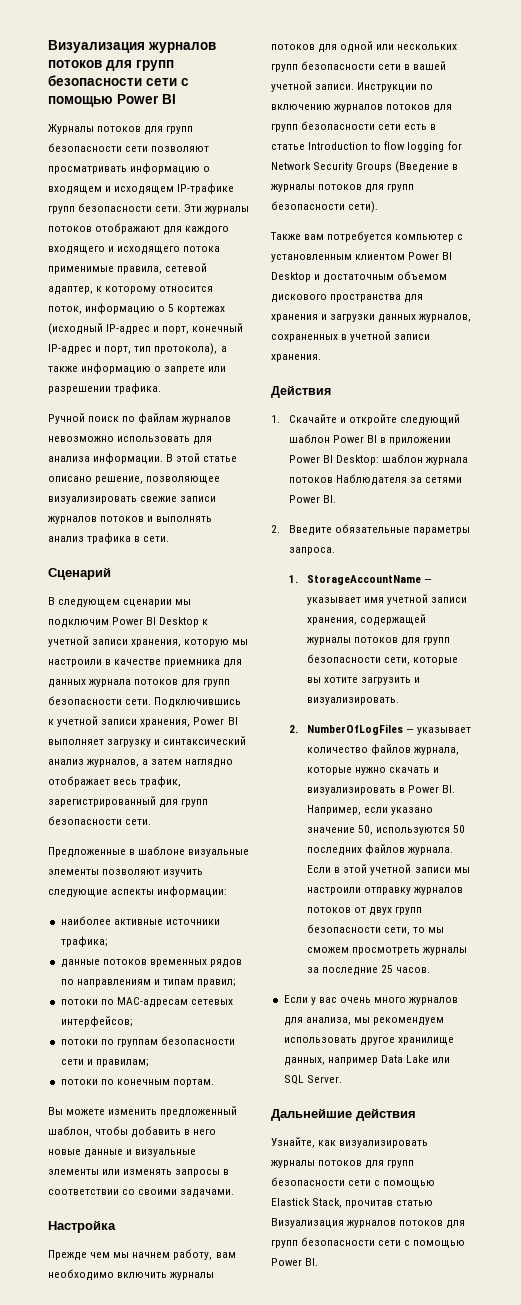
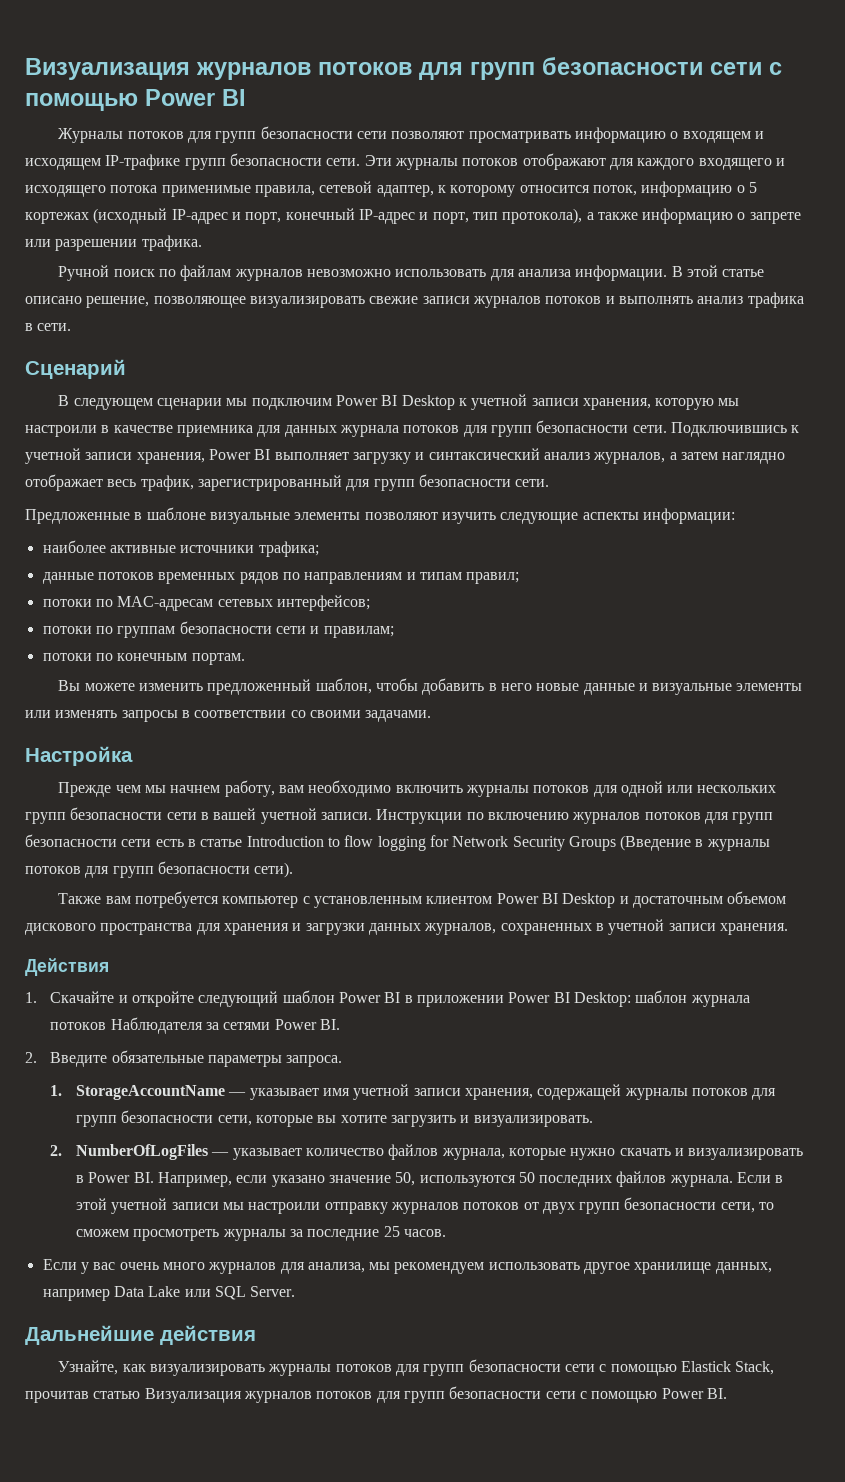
- Если в этой учетной записи мы настроили отправку журналов потоков от двух групп безопасности сети, то мы сможем просмотреть журналы за последние 25 часов.
+ Если в этой учетной записи мы настроили отправку журналов потоков от двух групп безопасности сети, то сможем просмотреть журналы за последние 25 часов.

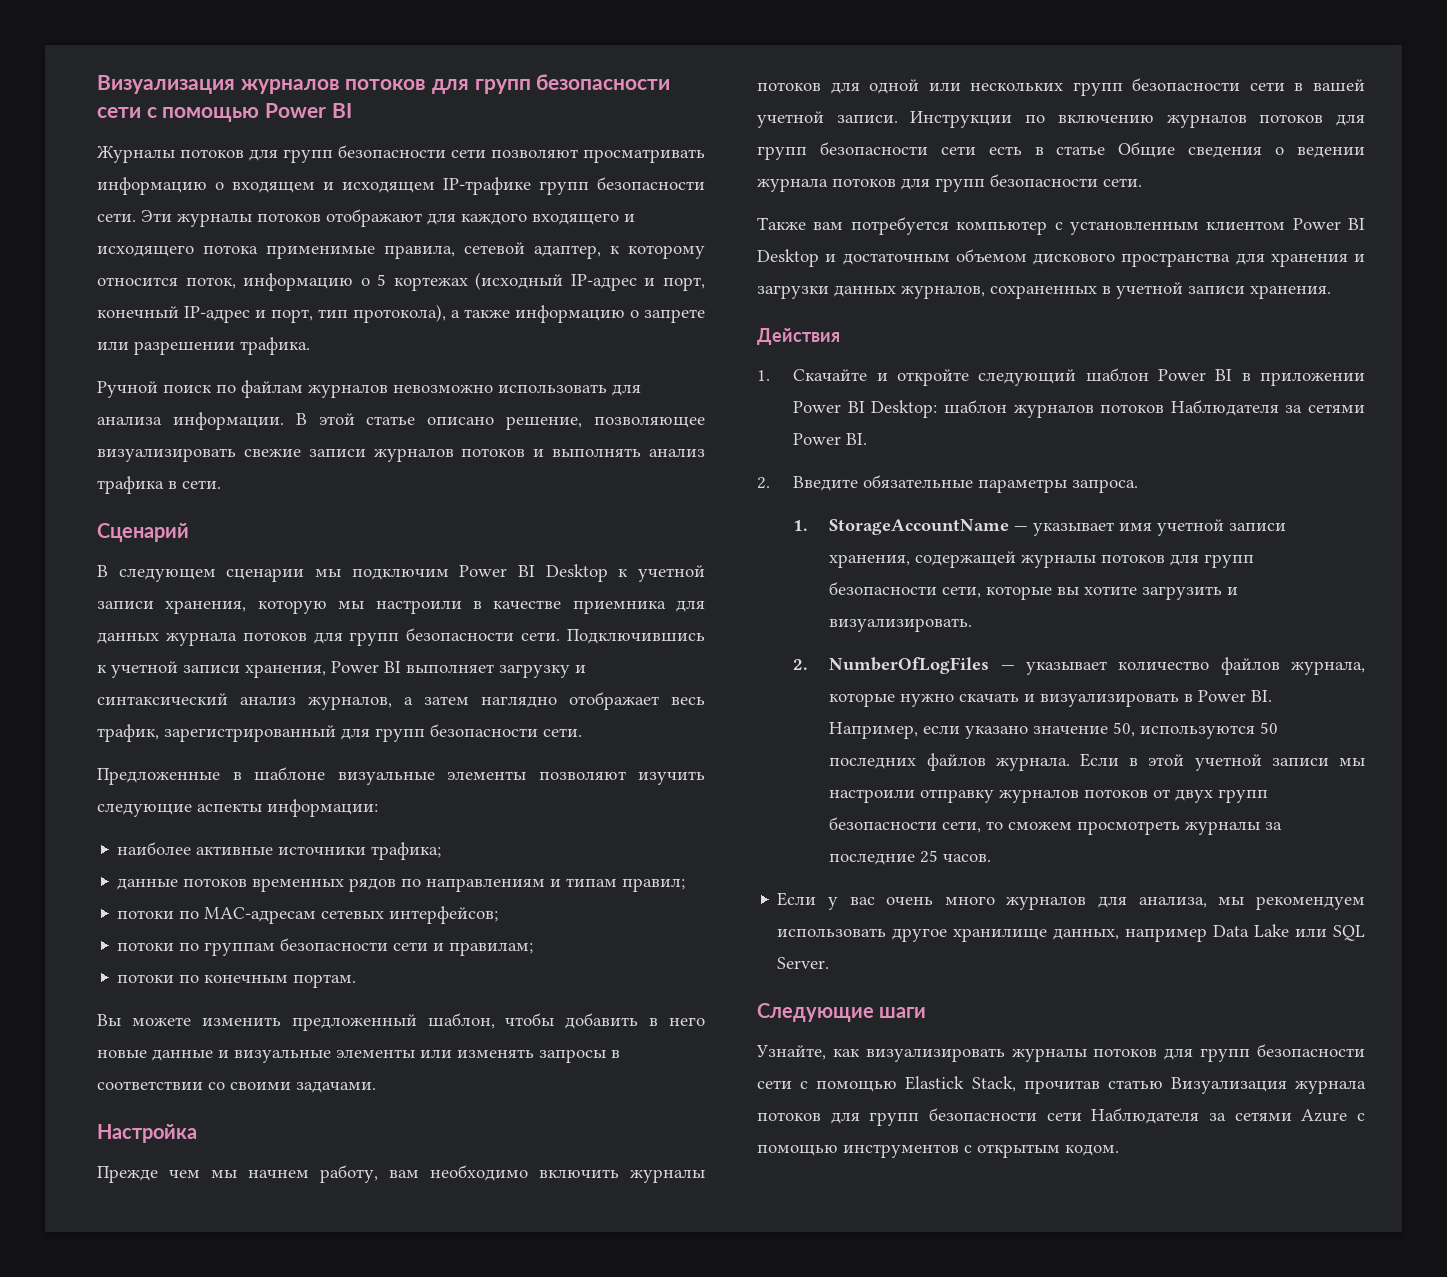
- Инструкции по включению журналов потоков для групп безопасности сети есть в статье Introduction to flow logging for Network Security Groups (Введение в журналы потоков для групп безопасности сети).
+ Инструкции по включению журналов потоков для групп безопасности сети есть в статье Общие сведения о ведении журнала потоков для групп безопасности сети.
- 1. Скачайте и откройте следующий шаблон Power BI в приложении Power BI Desktop: шаблон журнала потоков Наблюдателя за сетями Power BI.
+ 1. Скачайте и откройте следующий шаблон Power BI в приложении Power BI Desktop: шаблон журналов потоков Наблюдателя за сетями Power BI.
- Дальнейшие действия
+ Следующие шаги
- Узнайте, как визуализировать журналы потоков для групп безопасности сети с помощью Elastick Stack, прочитав статью Визуализация журналов потоков для групп безопасности сети с помощью Power BI.
+ Узнайте, как визуализировать журналы потоков для групп безопасности сети с помощью Elastick Stack, прочитав статью Визуализация журнала потоков для групп безопасности сети Наблюдателя за сетями Azure с помощью инструментов с открытым кодом.

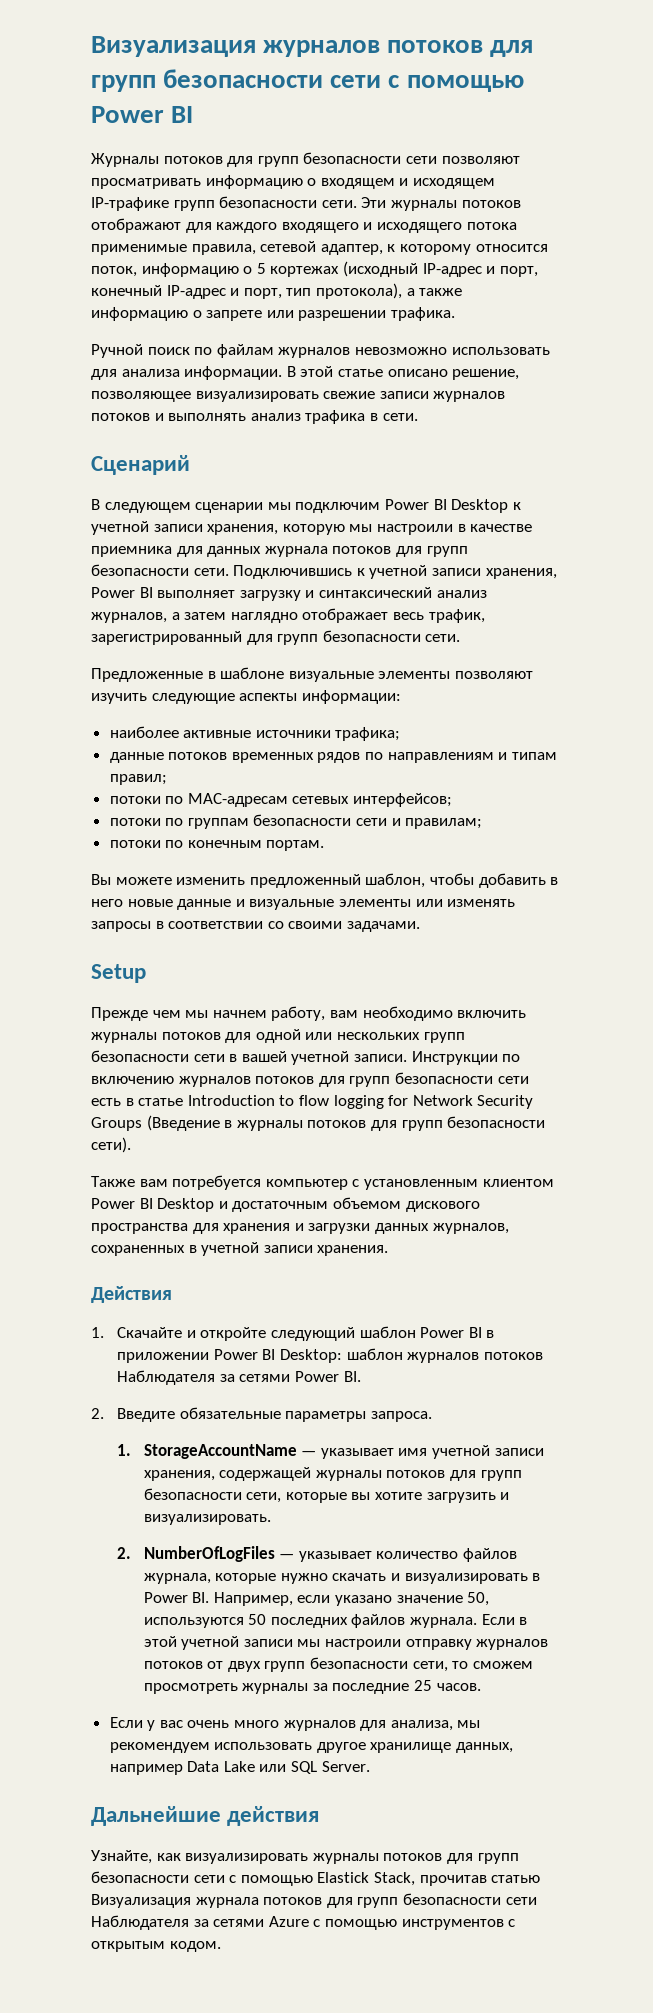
- Настройка
+ Setup
- Инструкции по включению журналов потоков для групп безопасности сети есть в статье Общие сведения о ведении журнала потоков для групп безопасности сети.
+ Инструкции по включению журналов потоков для групп безопасности сети есть в статье Introduction to flow logging for Network Security Groups (Введение в журналы потоков для групп безопасности сети).
- Следующие шаги
+ Дальнейшие действия

